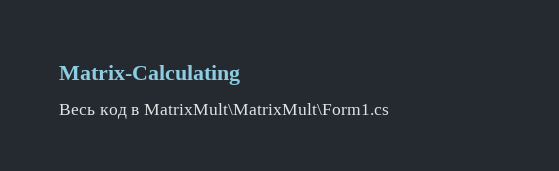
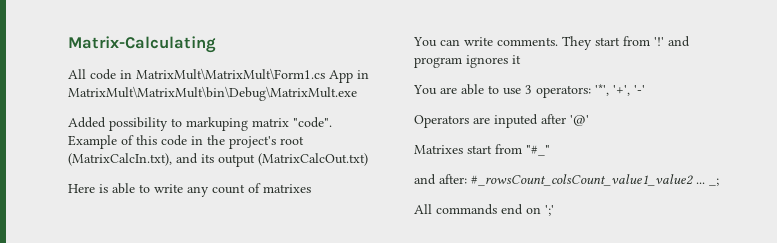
- Весь код в MatrixMult\MatrixMult\Form1.cs
+ All code in MatrixMult\MatrixMult\Form1.cs App in MatrixMult\MatrixMult\bin\Debug\MatrixMult.exe
+ Added possibility to markuping matrix "code". Example of this code in the project's root (MatrixCalcIn.txt), and its output (MatrixCalcOut.txt)
+ Here is able to write any count of matrixes
+ You can write comments. They start from '!' and program ignores it
+ You are able to use 3 operators: '*', '+', '-'
+ Operators are inputed after '@'
+ Matrixes start from "#_"
+ and after: #_rowsCount_colsCount_value1_value2 ... _;
+ All commands end on ';'

